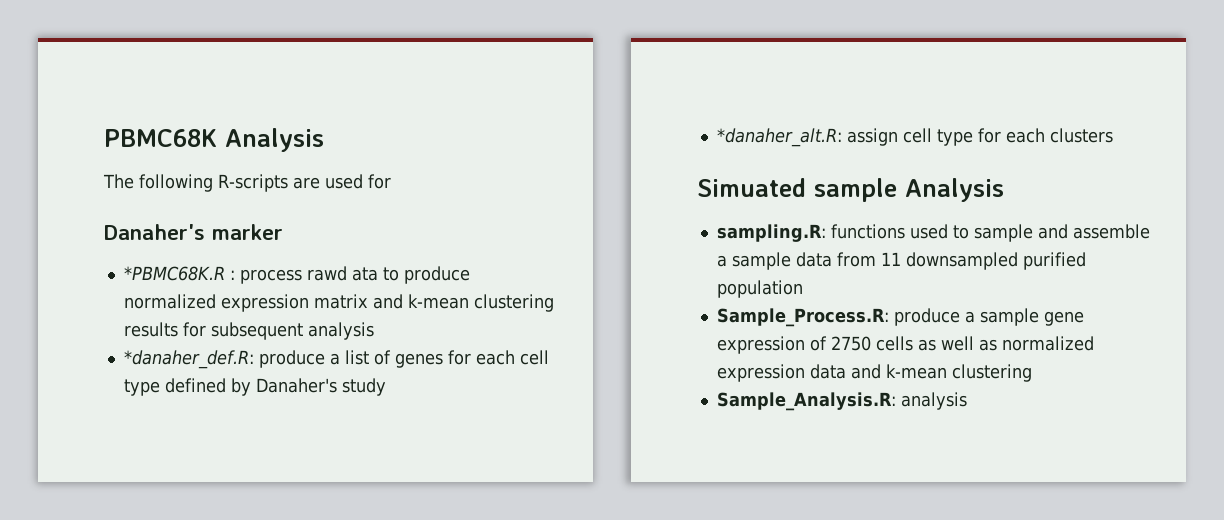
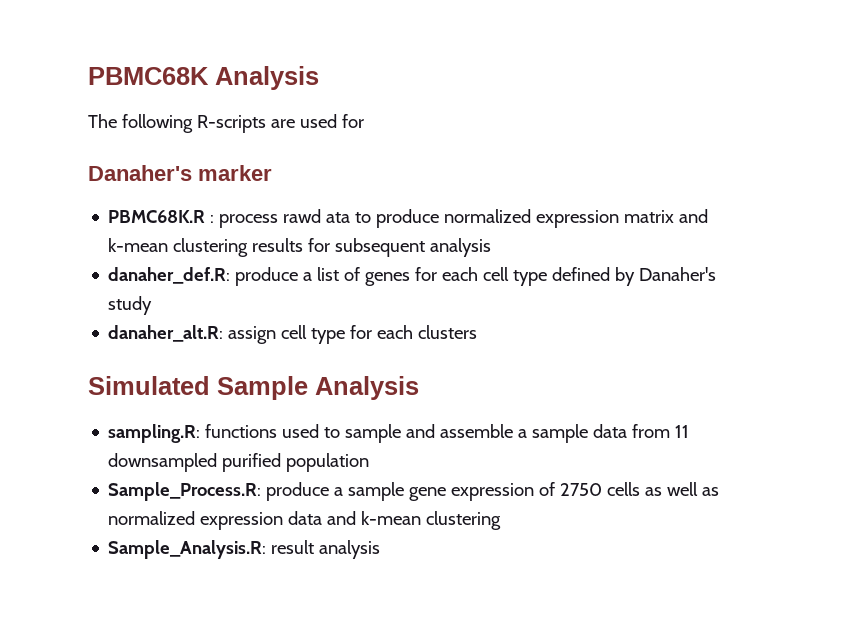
- *PBMC68K.R : process rawd ata to produce normalized expression matrix and k-mean clustering results for subsequent analysis
+ PBMC68K.R : process rawd ata to produce normalized expression matrix and k-mean clustering results for subsequent analysis
- *danaher_def.R: produce a list of genes for each cell type defined by Danaher's study
+ danaher_def.R: produce a list of genes for each cell type defined by Danaher's study
- *danaher_alt.R: assign cell type for each clusters
+ danaher_alt.R: assign cell type for each clusters
- Simuated sample Analysis
+ Simulated Sample Analysis
- Sample_Analysis.R: analysis
+ Sample_Analysis.R: result analysis

